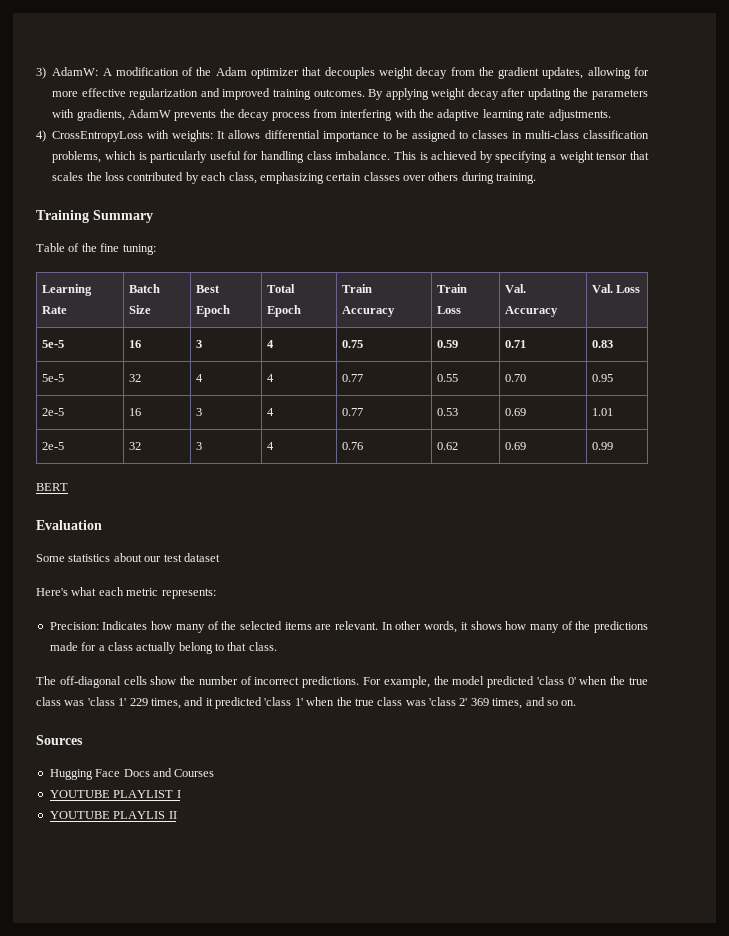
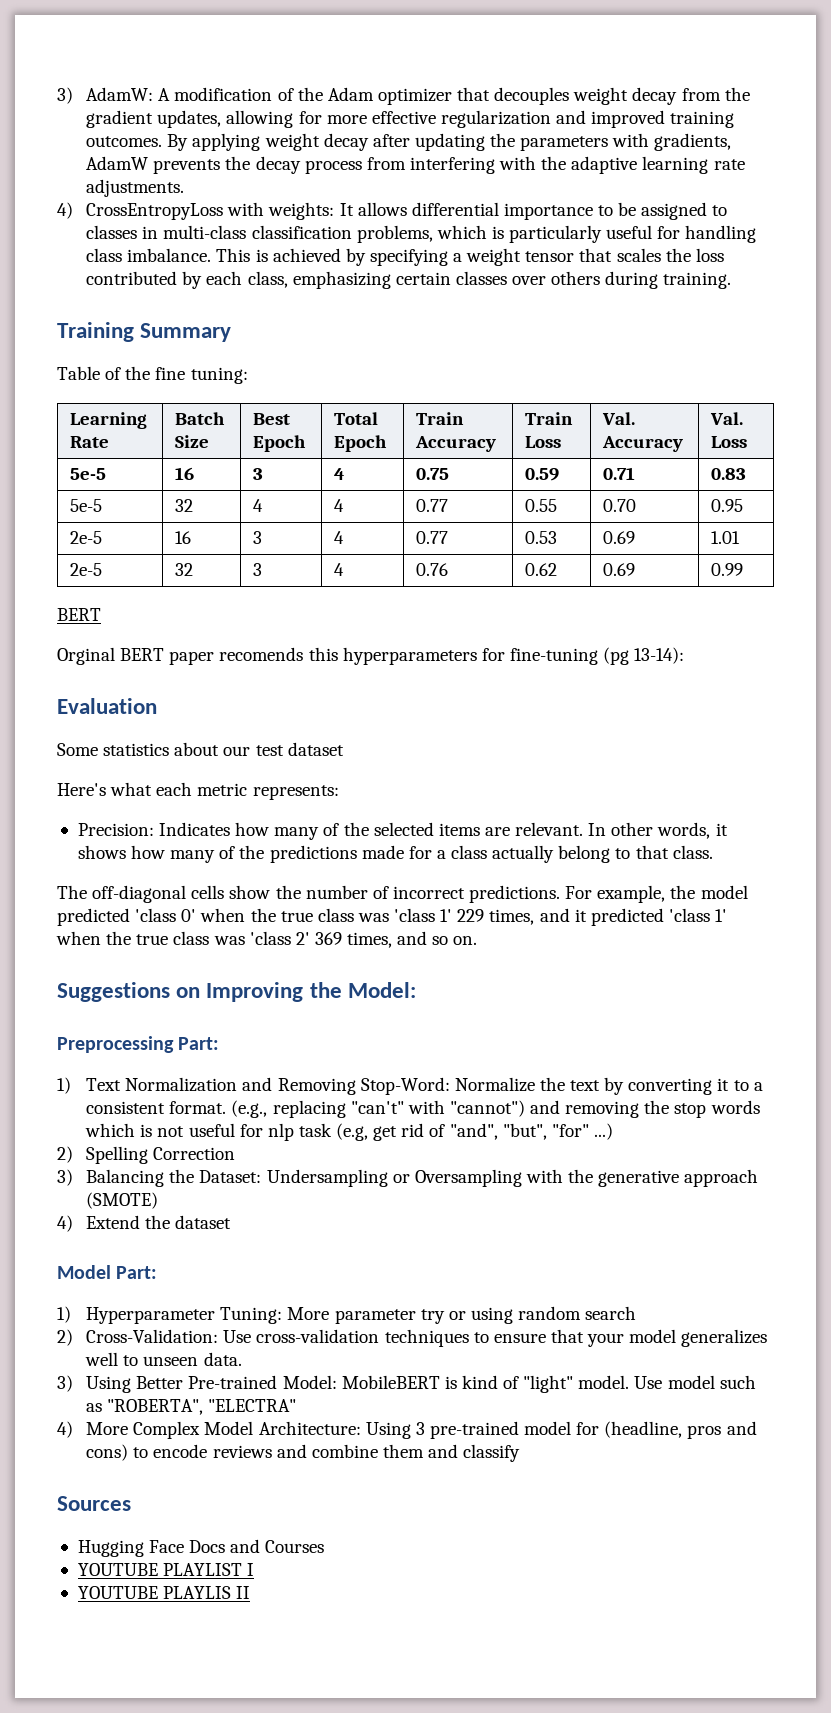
+ Orginal BERT paper recomends this hyperparameters for fine-tuning (pg 13-14):
+ Suggestions on Improving the Model:
+ Preprocessing Part:
+ 1) Text Normalization and Removing Stop-Word: Normalize the text by converting it to a consistent format. (e.g., replacing "can't" with "cannot") and removing the stop words which is not useful for nlp task (e.g, get rid of "and", "but", "for" ...)
+ 2) Spelling Correction
+ 3) Balancing the Dataset: Undersampling or Oversampling with the generative approach (SMOTE)
+ 4) Extend the dataset
+ Model Part:
+ 1) Hyperparameter Tuning: More parameter try or using random search
+ 2) Cross-Validation: Use cross-validation techniques to ensure that your model generalizes well to unseen data.
+ 3) Using Better Pre-trained Model: MobileBERT is kind of "light" model. Use model such as "ROBERTA", "ELECTRA"
+ 4) More Complex Model Architecture: Using 3 pre-trained model for (headline, pros and cons) to encode reviews and combine them and classify

